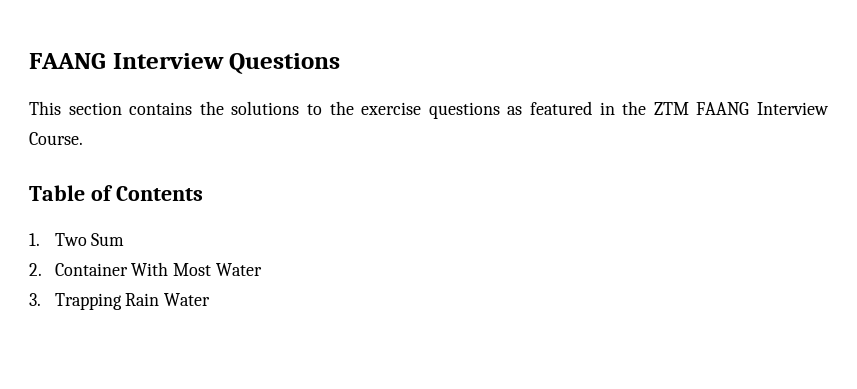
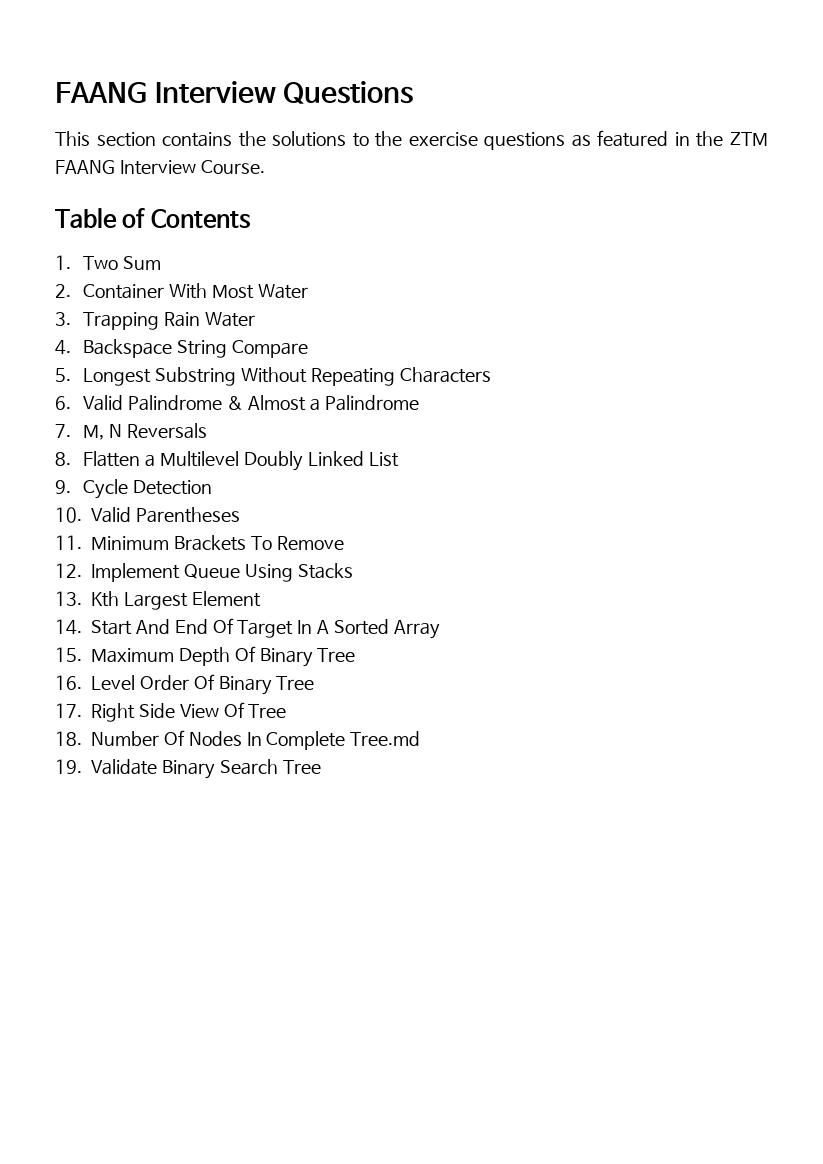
+ 4. Backspace String Compare
+ 5. Longest Substring Without Repeating Characters
+ 6. Valid Palindrome & Almost a Palindrome
+ 7. M, N Reversals
+ 8. Flatten a Multilevel Doubly Linked List
+ 9. Cycle Detection
+ 10. Valid Parentheses
+ 11. Minimum Brackets To Remove
+ 12. Implement Queue Using Stacks
+ 13. Kth Largest Element
+ 14. Start And End Of Target In A Sorted Array
+ 15. Maximum Depth Of Binary Tree
+ 16. Level Order Of Binary Tree
+ 17. Right Side View Of Tree
+ 18. Number Of Nodes In Complete Tree.md
+ 19. Validate Binary Search Tree

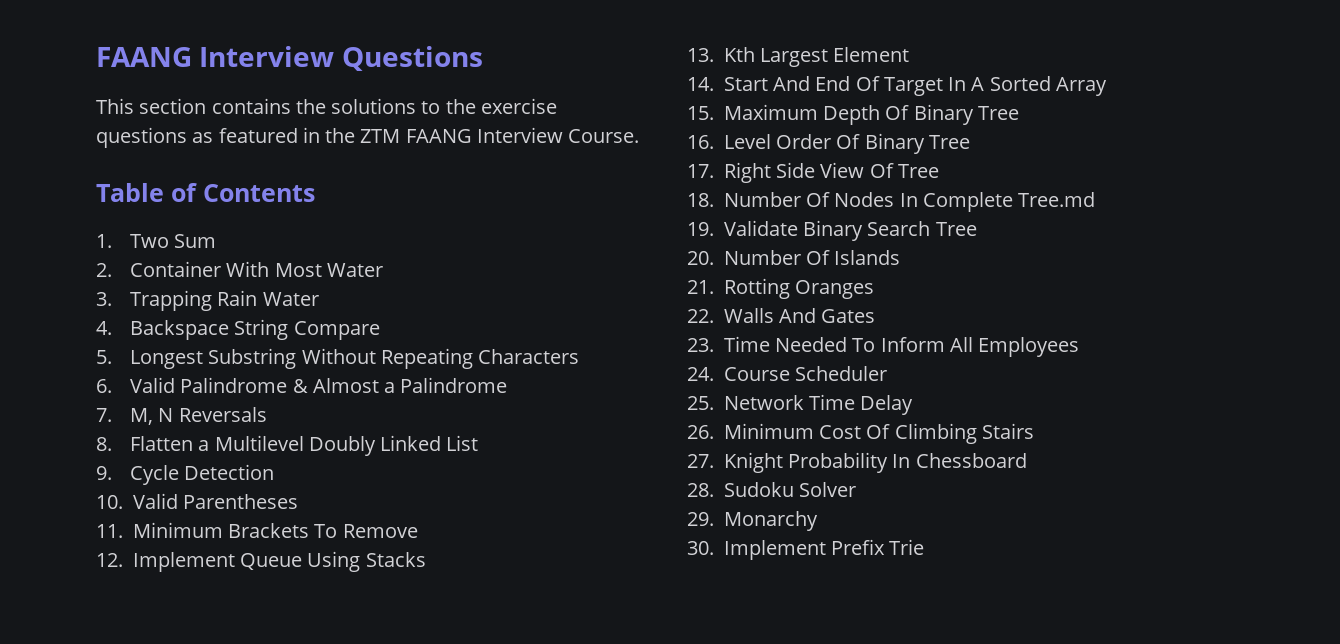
+ 20. Number Of Islands
+ 21. Rotting Oranges
+ 22. Walls And Gates
+ 23. Time Needed To Inform All Employees
+ 24. Course Scheduler
+ 25. Network Time Delay
+ 26. Minimum Cost Of Climbing Stairs
+ 27. Knight Probability In Chessboard
+ 28. Sudoku Solver
+ 29. Monarchy
+ 30. Implement Prefix Trie

